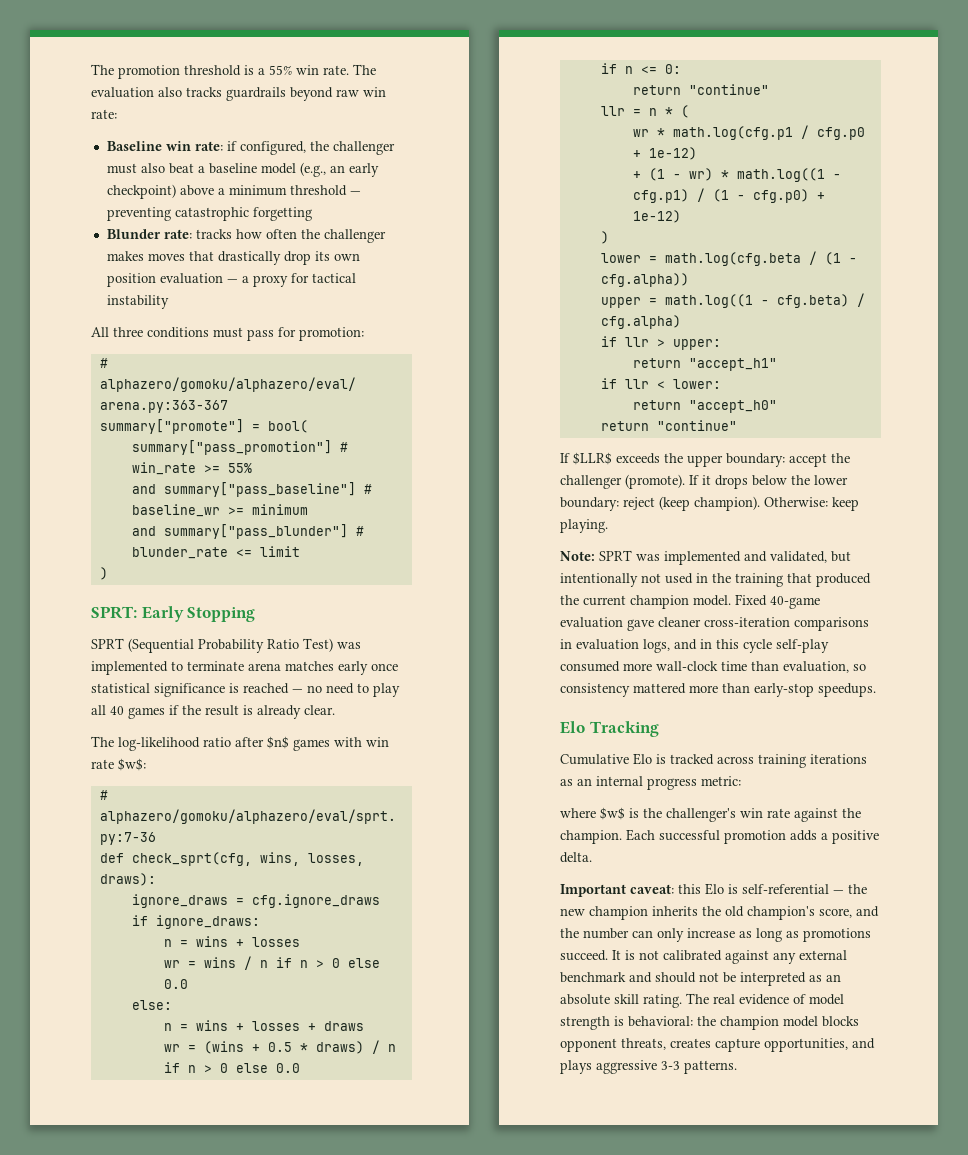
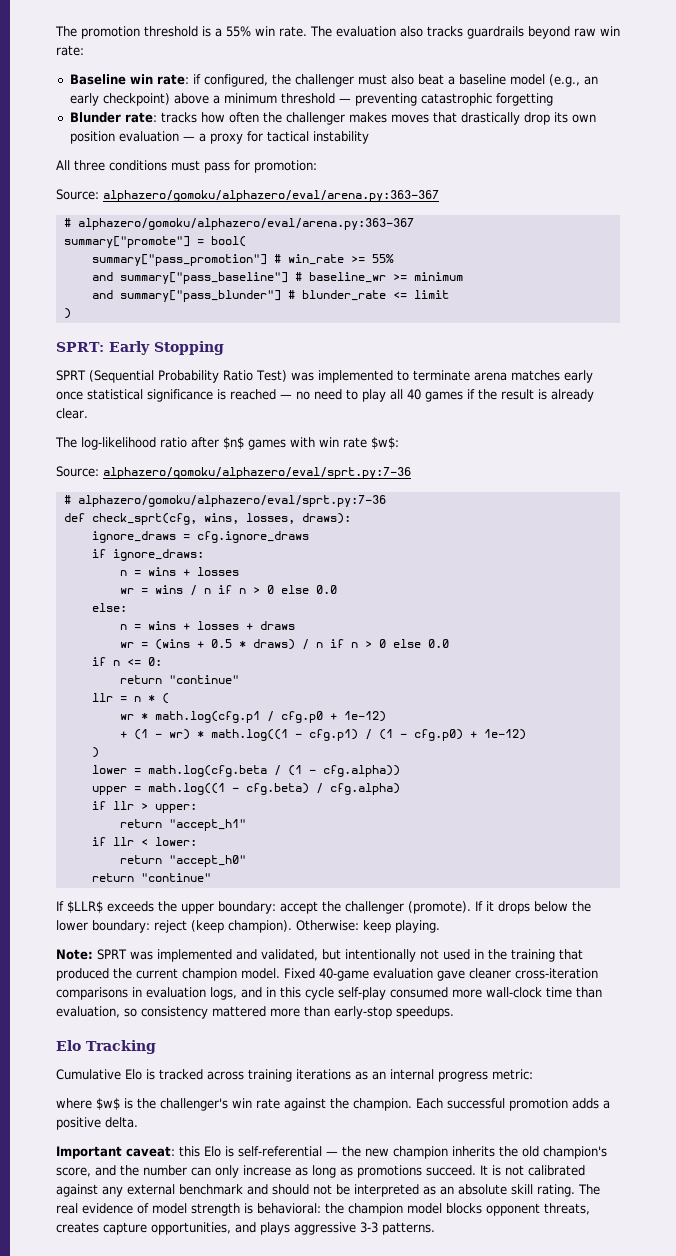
+ Source: alphazero/gomoku/alphazero/eval/arena.py:363-367
+ Source: alphazero/gomoku/alphazero/eval/sprt.py:7-36

